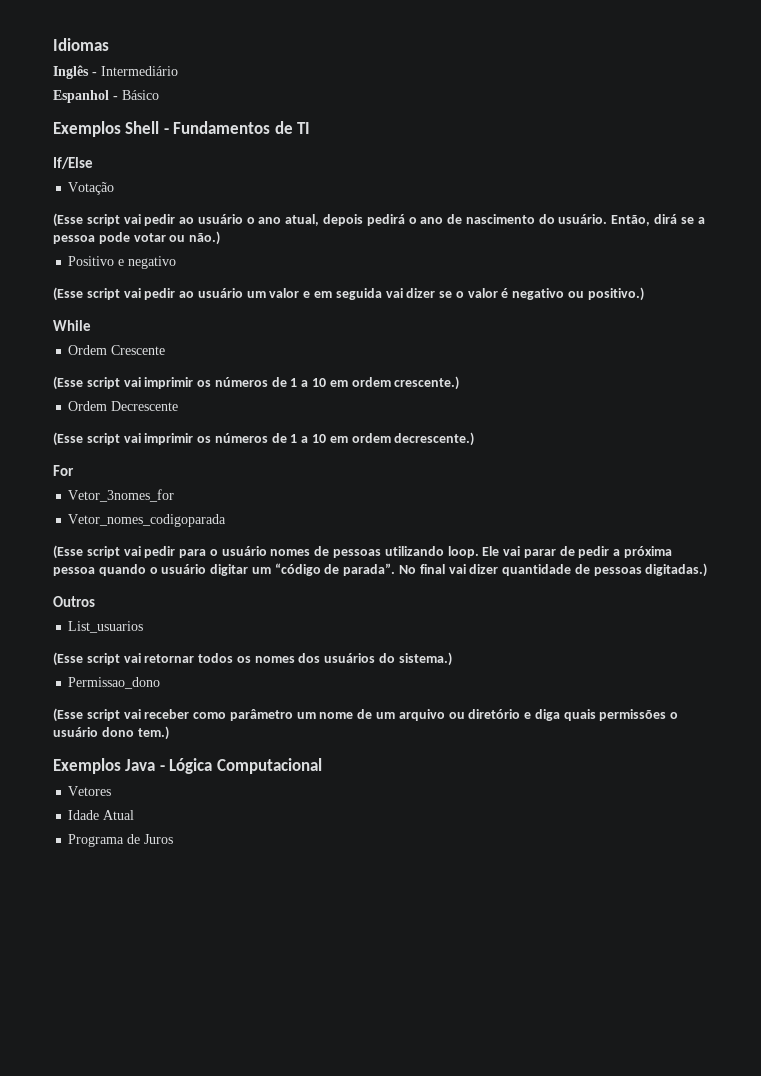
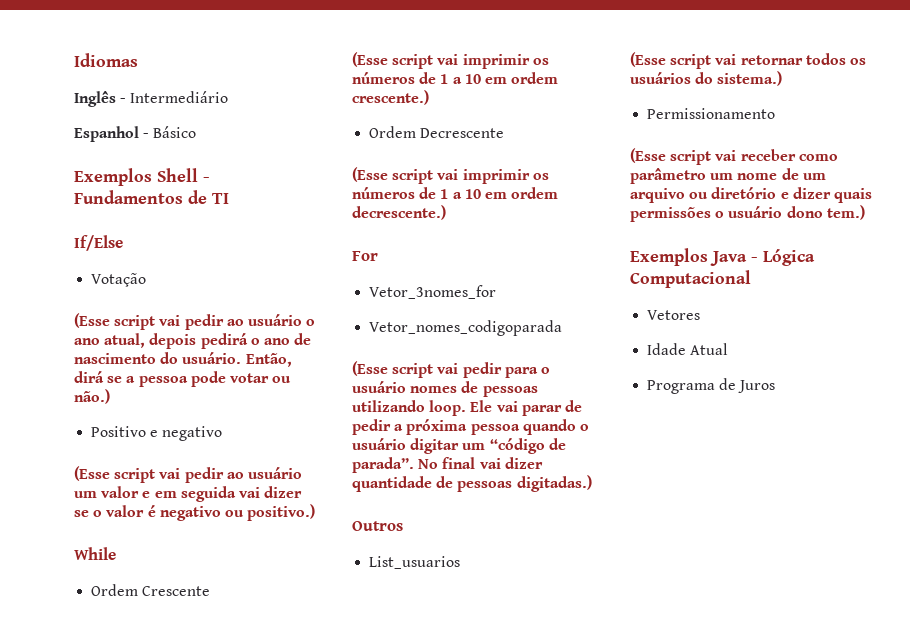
- (Esse script vai retornar todos os nomes dos usuários do sistema.)
+ (Esse script vai retornar todos os usuários do sistema.)
- Permissao_dono
+ Permissionamento
- (Esse script vai receber como parâmetro um nome de um arquivo ou diretório e diga quais permissões o usuário dono tem.)
+ (Esse script vai receber como parâmetro um nome de um arquivo ou diretório e dizer quais permissões o usuário dono tem.)

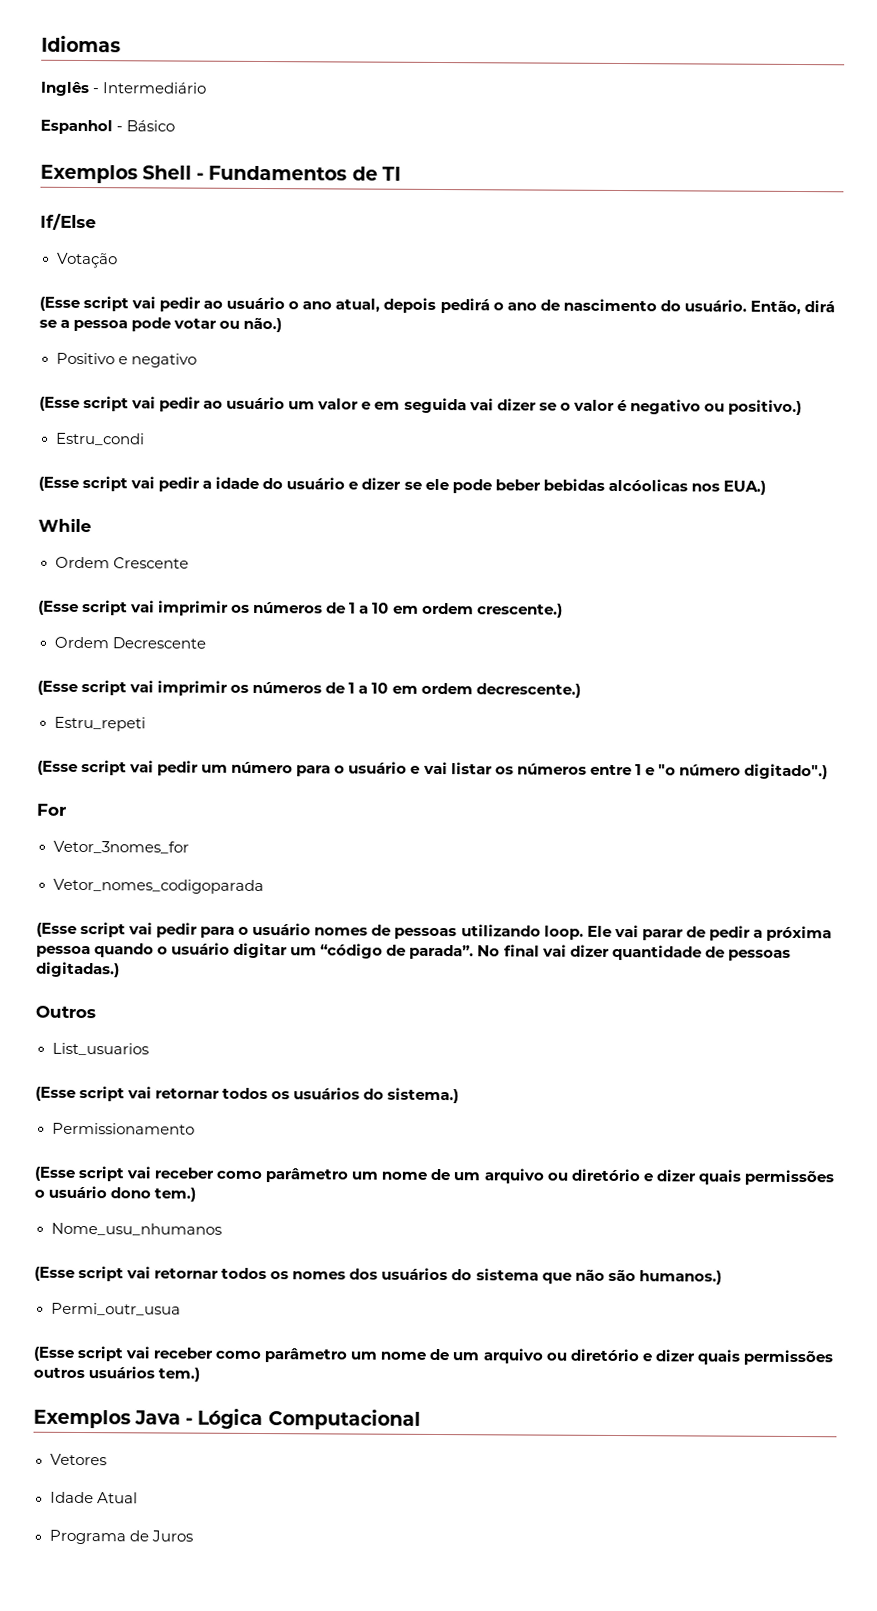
+ Estru_condi
+ (Esse script vai pedir a idade do usuário e dizer se ele pode beber bebidas alcóolicas nos EUA.)
+ Estru_repeti
+ (Esse script vai pedir um número para o usuário e vai listar os números entre 1 e "o número digitado".)
+ Nome_usu_nhumanos
+ (Esse script vai retornar todos os nomes dos usuários do sistema que não são humanos.)
+ Permi_outr_usua
+ (Esse script vai receber como parâmetro um nome de um arquivo ou diretório e dizer quais permissões outros usuários tem.)

